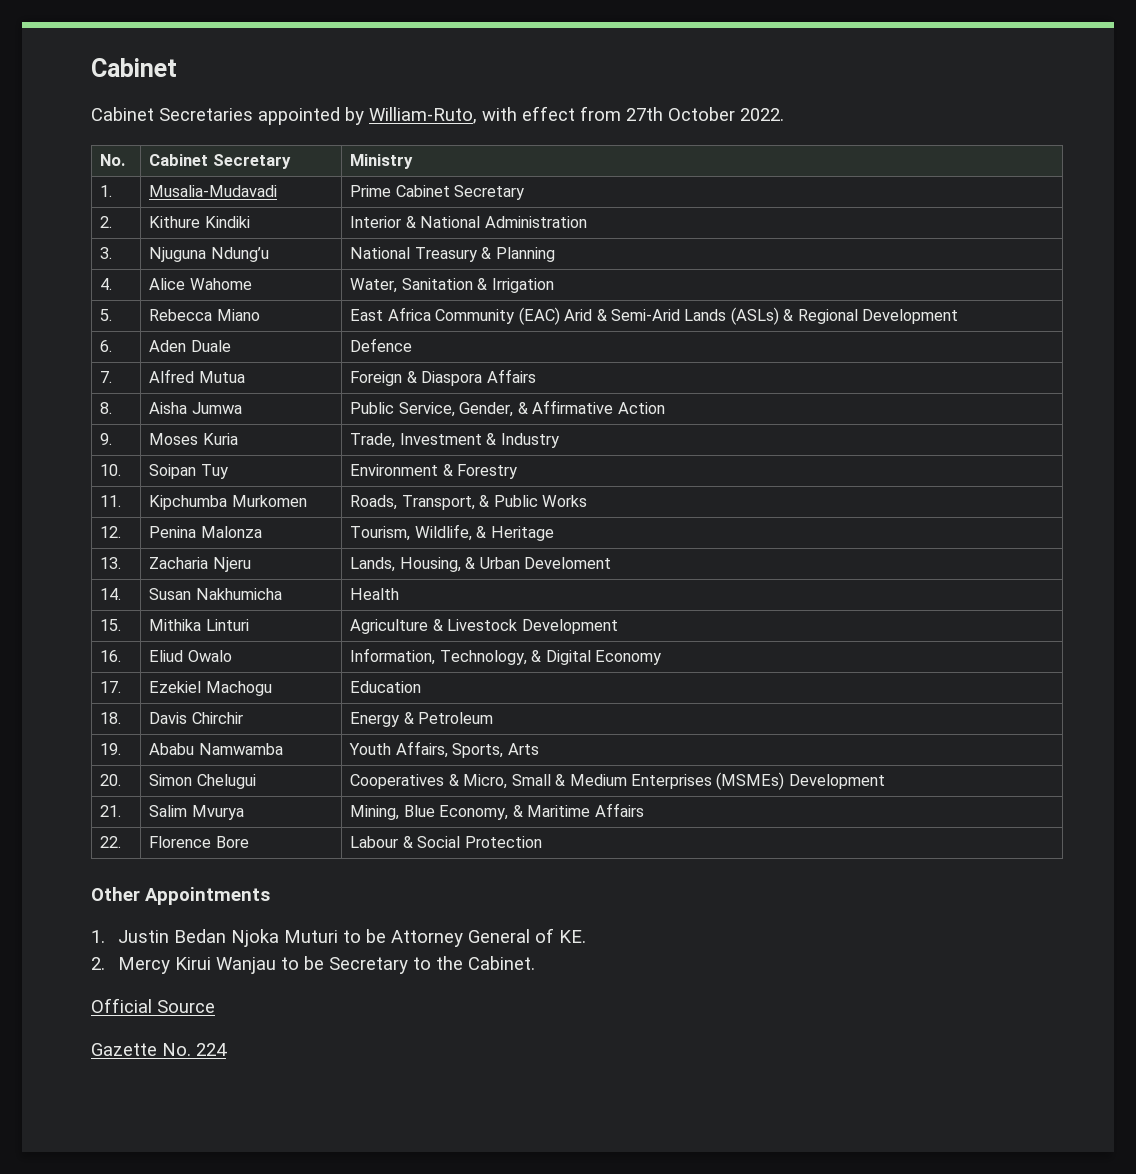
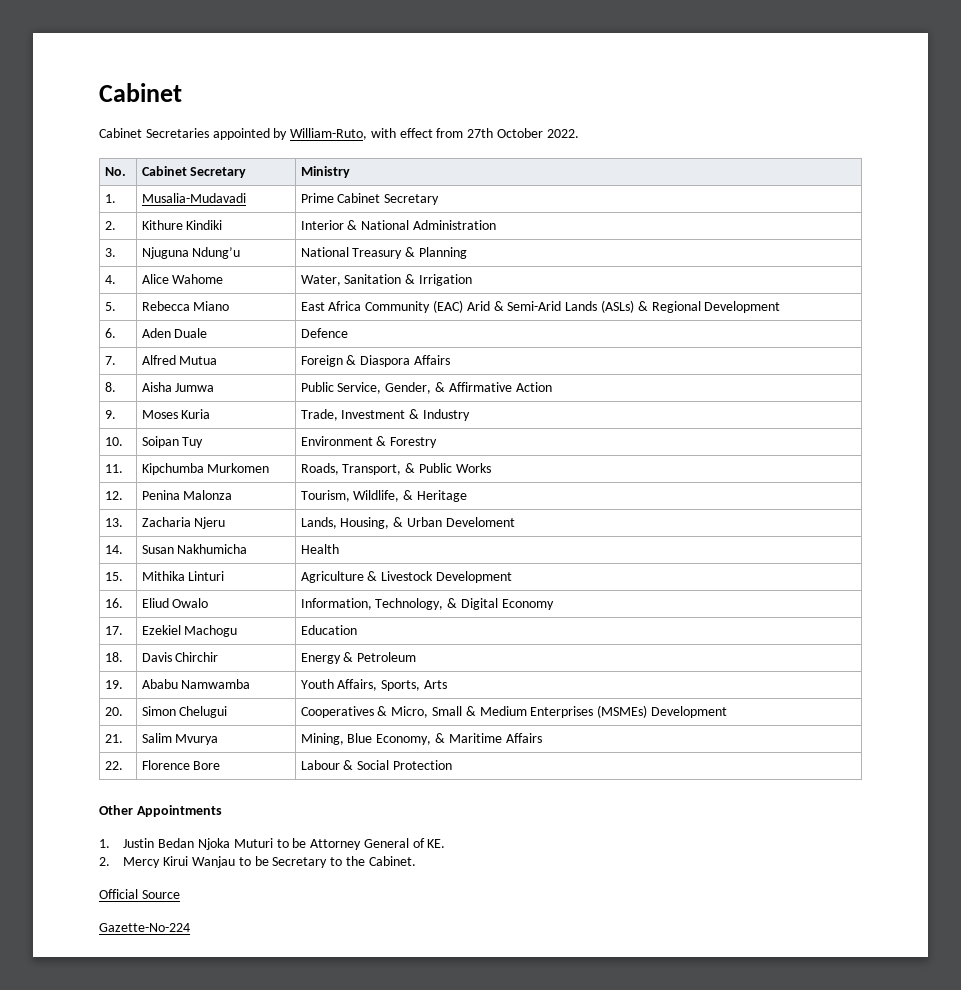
- Gazette No. 224
+ Gazette-No-224

